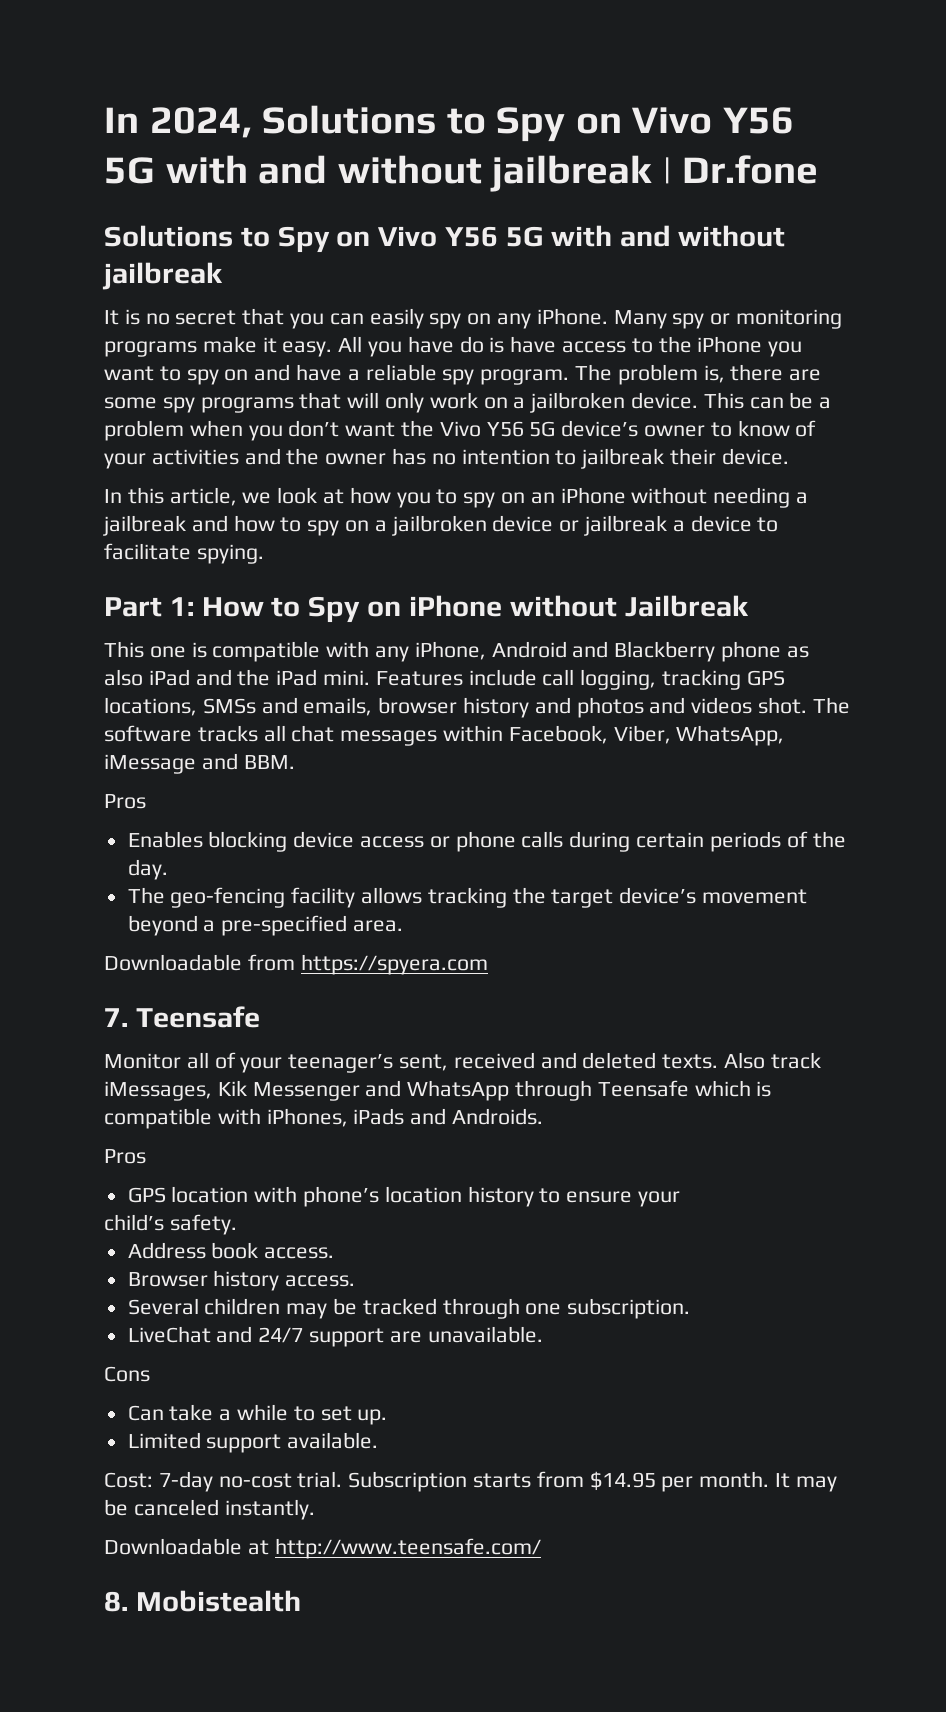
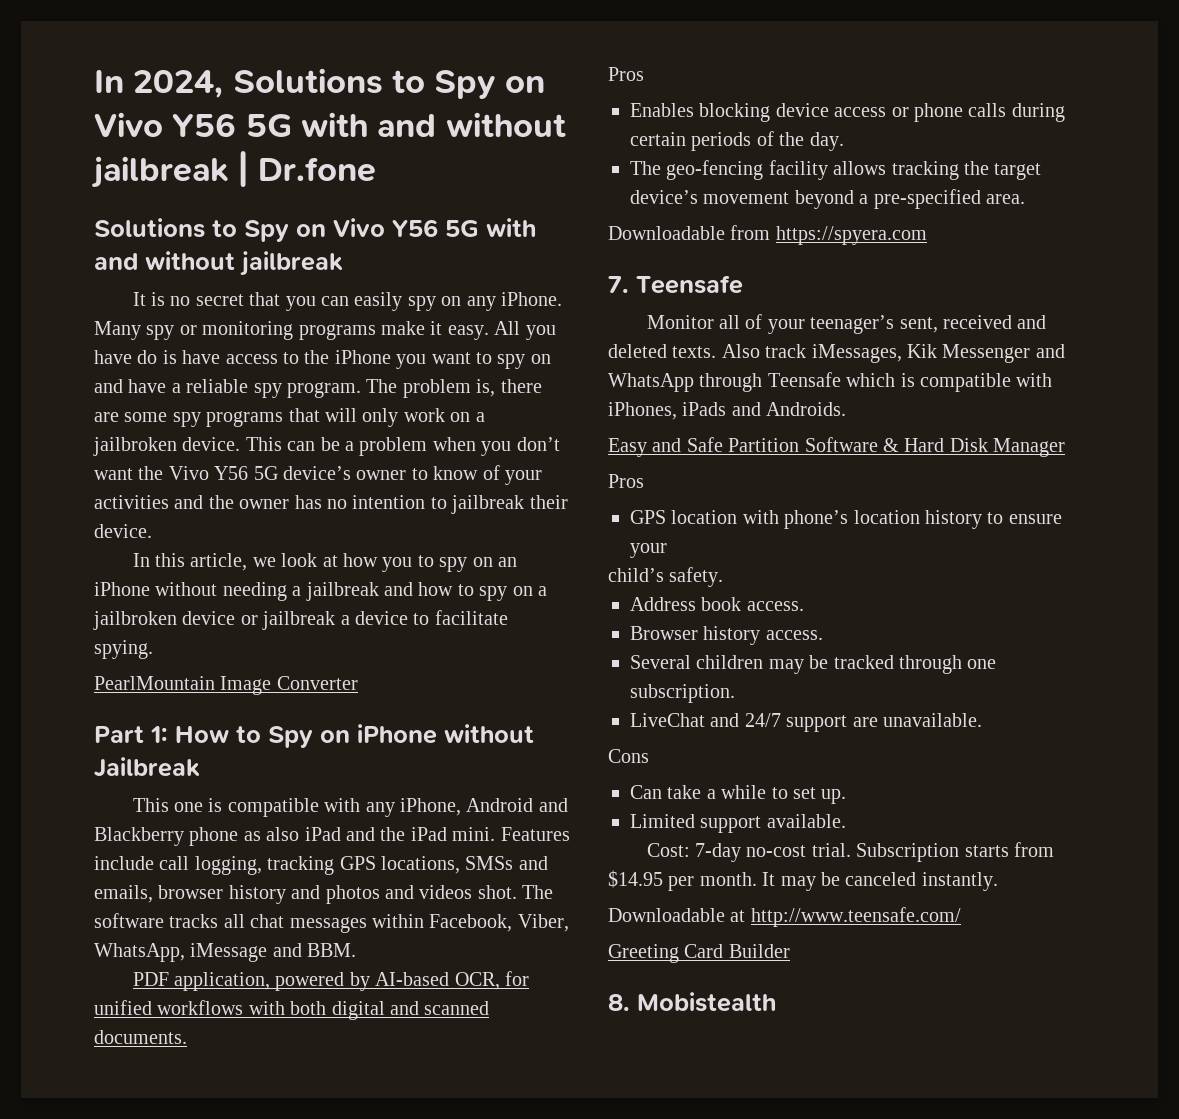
+ PearlMountain Image Converter
+ PDF application, powered by AI-based OCR, for unified workflows with both digital and scanned documents.
+ Easy and Safe Partition Software & Hard Disk Manager
+ Greeting Card Builder

